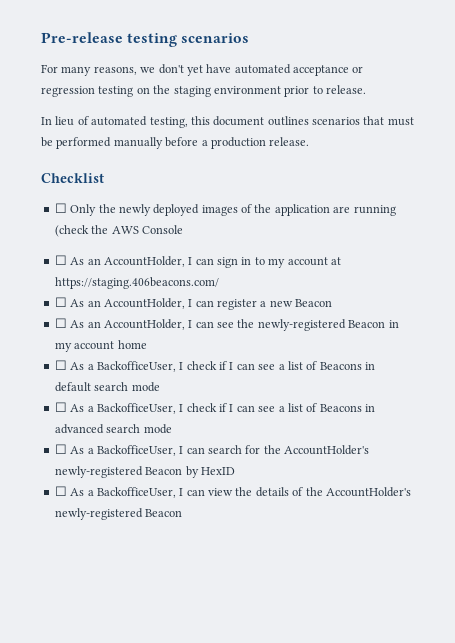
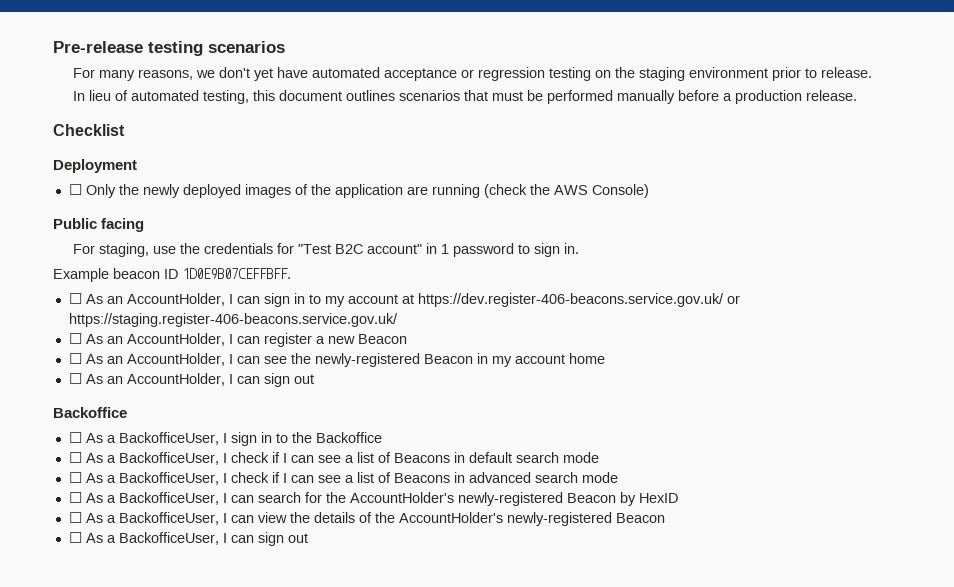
+ Deployment
- ☐ Only the newly deployed images of the application are running (check the AWS Console
+ ☐ Only the newly deployed images of the application are running (check the AWS Console)
+ Public facing
+ For staging, use the credentials for "Test B2C account" in 1 password to sign in.
+ Example beacon ID 1D0E9B07CEFFBFF.
- ☐ As an AccountHolder, I can sign in to my account at https://staging.406beacons.com/
+ ☐ As an AccountHolder, I can sign in to my account at https://dev.register-406-beacons.service.gov.uk/ or https://staging.register-406-beacons.service.gov.uk/
+ ☐ As an AccountHolder, I can sign out
+ Backoffice
+ ☐ As a BackofficeUser, I sign in to the Backoffice
+ ☐ As a BackofficeUser, I can sign out

